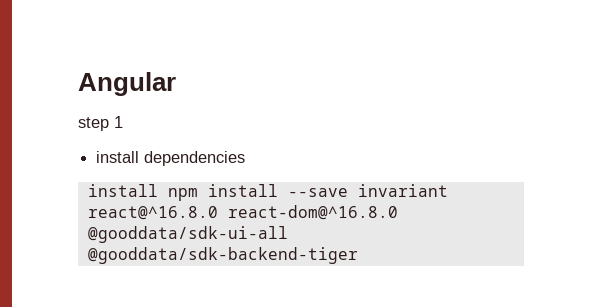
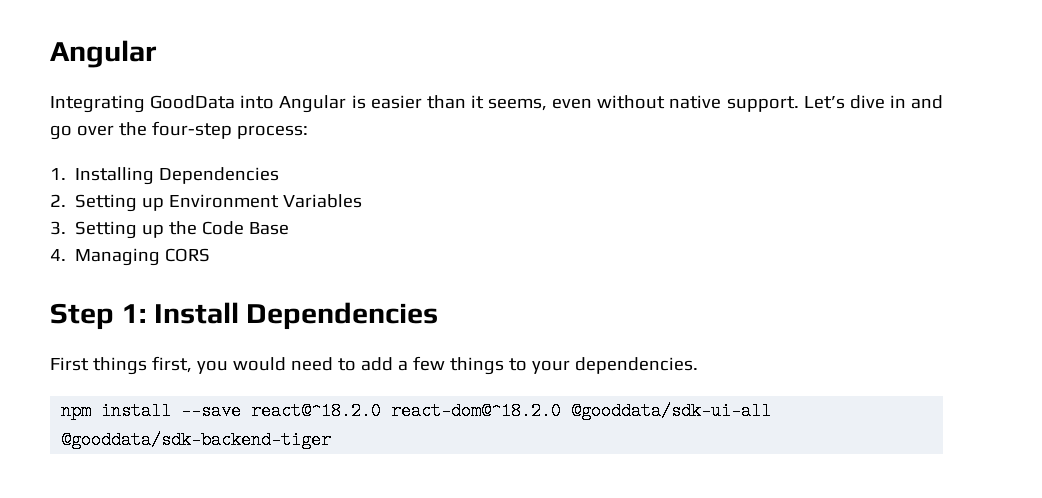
- step 1
- install dependencies
- install npm install --save invariant react@^16.8.0 react-dom@^16.8.0 @gooddata/sdk-ui-all @gooddata/sdk-backend-tiger
+ Integrating GoodData into Angular is easier than it seems, even without native support. Let’s dive in and go over the four-step process:
+ 1. Installing Dependencies
+ 2. Setting up Environment Variables
+ 3. Setting up the Code Base
+ 4. Managing CORS
+ Step 1: Install Dependencies
+ First things first, you would need to add a few things to your dependencies.
+ npm install --save react@^18.2.0 react-dom@^18.2.0 @gooddata/sdk-ui-all @gooddata/sdk-backend-tiger

